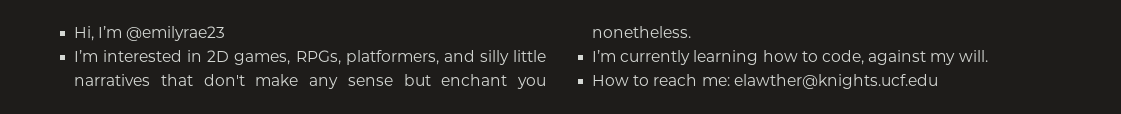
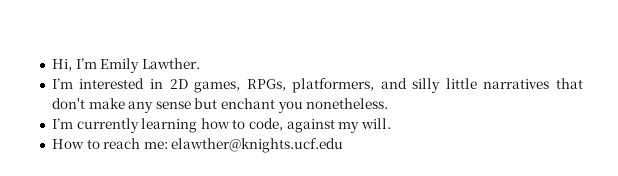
- Hi, I’m @emilyrae23
+ Hi, I’m Emily Lawther.

